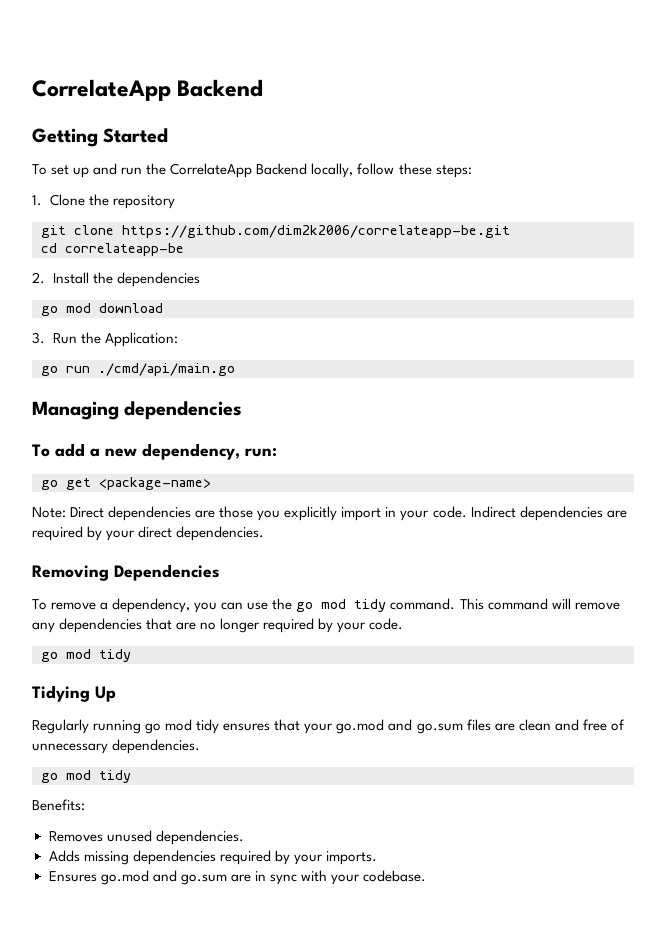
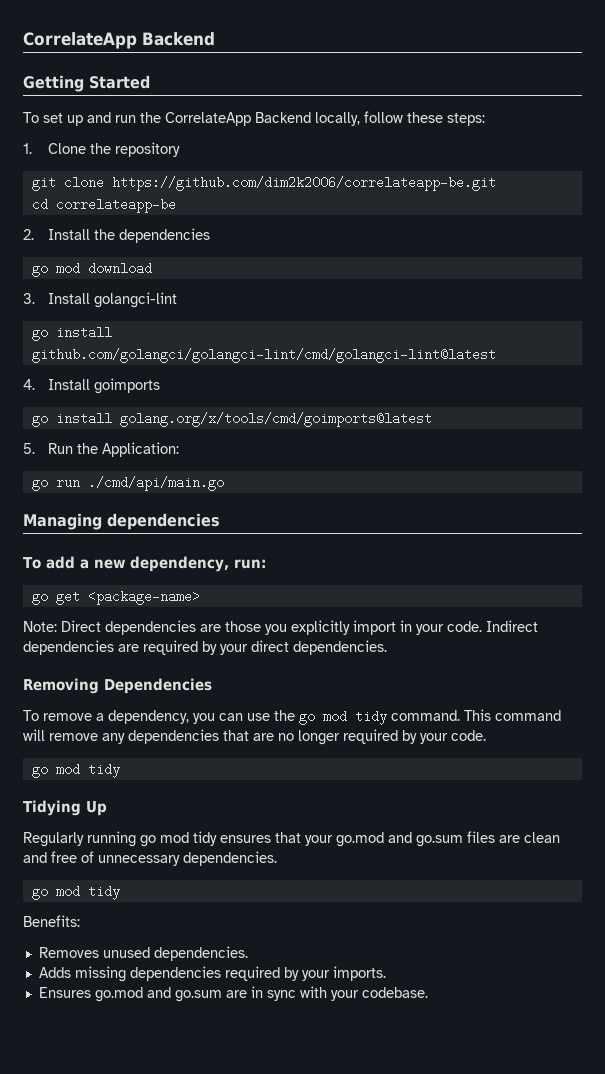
- 3. Run the Application:
+ 3. Install golangci-lint
+ go install github.com/golangci/golangci-lint/cmd/golangci-lint@latest
+ 4. Install goimports
+ go install golang.org/x/tools/cmd/goimports@latest
+ 5. Run the Application:

